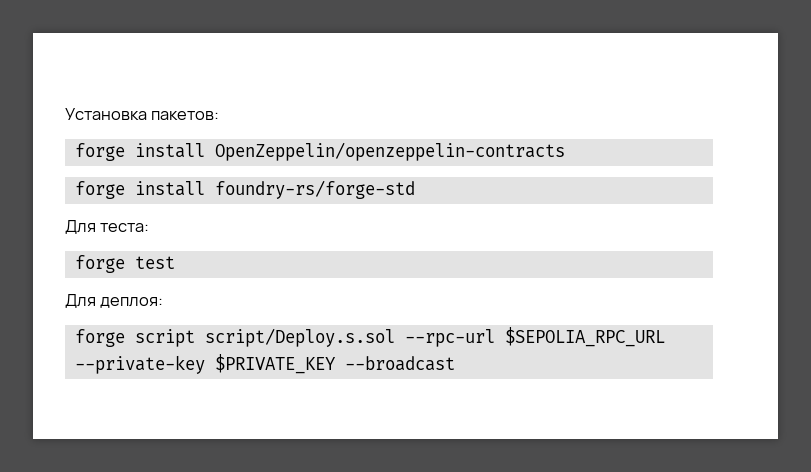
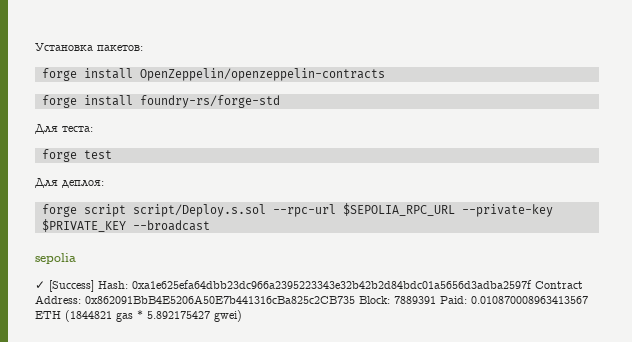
+ sepolia
+ ✓ [Success] Hash: 0xa1e625efa64dbb23dc966a2395223343e32b42b2d84bdc01a5656d3adba2597f Contract Address: 0x862091BbB4E5206A50E7b441316cBa825c2CB735 Block: 7889391 Paid: 0.010870008963413567 ETH (1844821 gas * 5.892175427 gwei)

